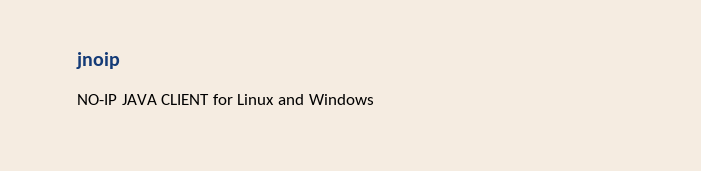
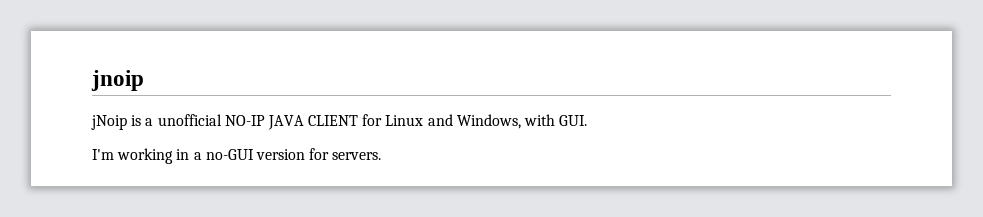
- NO-IP JAVA CLIENT for Linux and Windows
+ jNoip is a unofficial NO-IP JAVA CLIENT for Linux and Windows, with GUI.
+ I'm working in a no-GUI version for servers.

